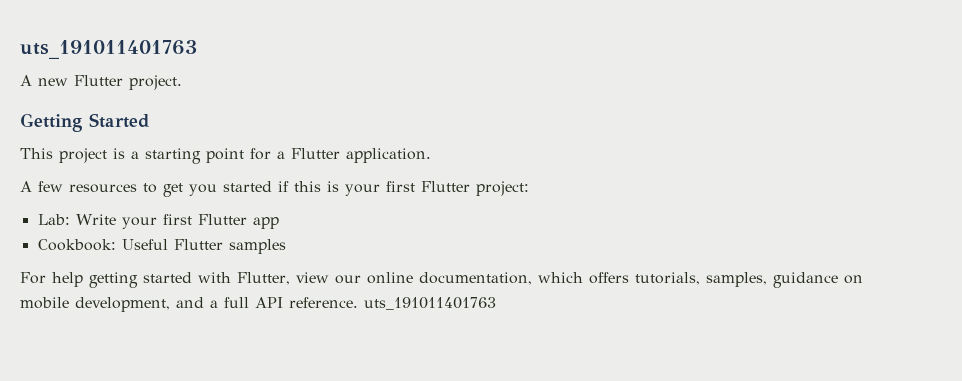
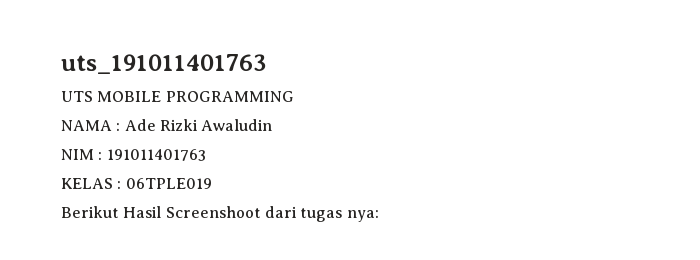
- A new Flutter project.
- Getting Started
- This project is a starting point for a Flutter application.
- A few resources to get you started if this is your first Flutter project:
- Lab: Write your first Flutter app
- Cookbook: Useful Flutter samples
- For help getting started with Flutter, view our online documentation, which offers tutorials, samples, guidance on mobile development, and a full API reference. uts_191011401763
+ UTS MOBILE PROGRAMMING
+ NAMA : Ade Rizki Awaludin
+ NIM : 191011401763
+ KELAS : 06TPLE019
+ Berikut Hasil Screenshoot dari tugas nya:

